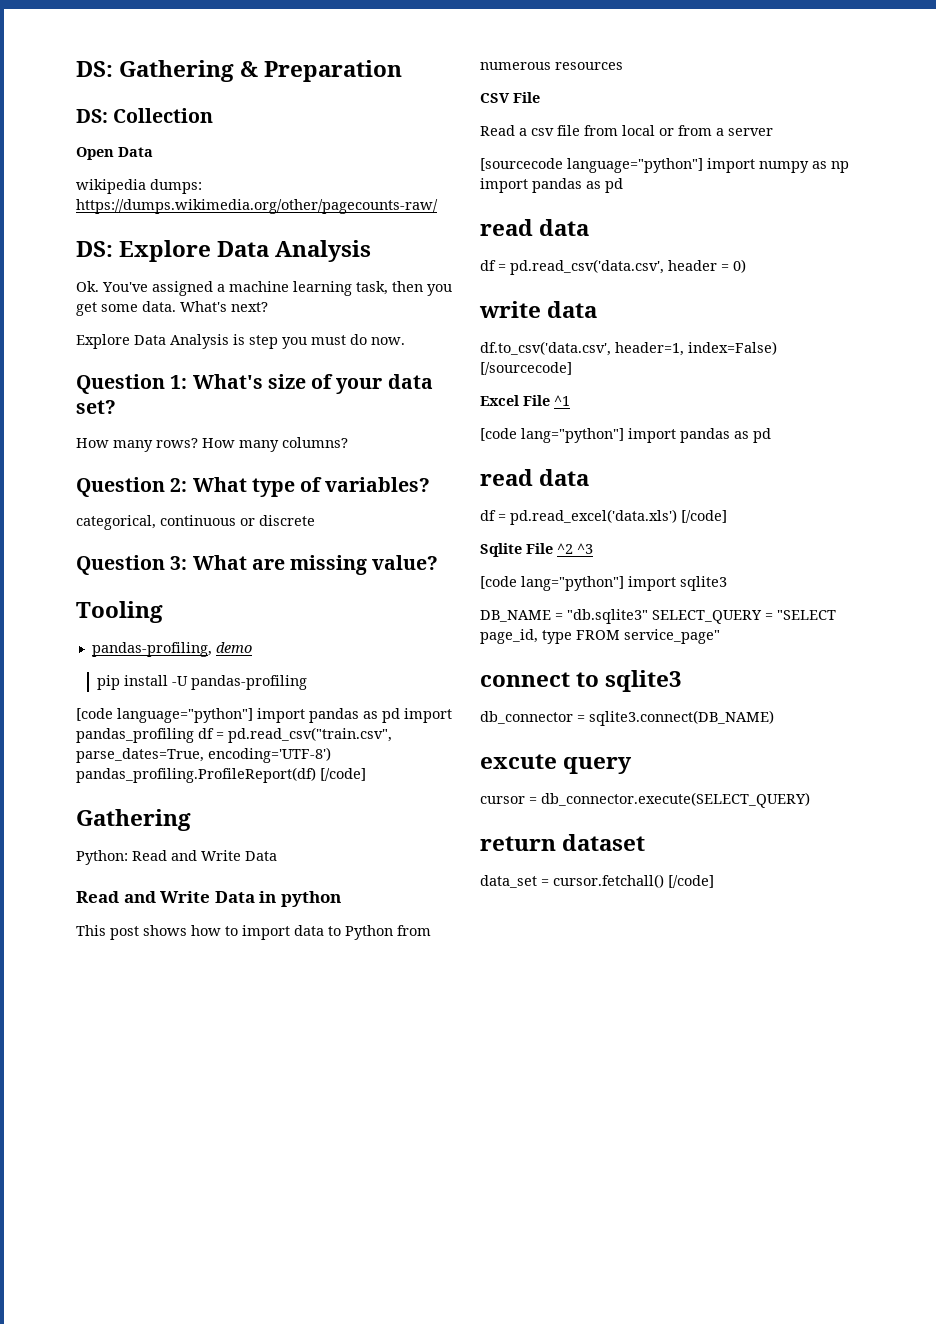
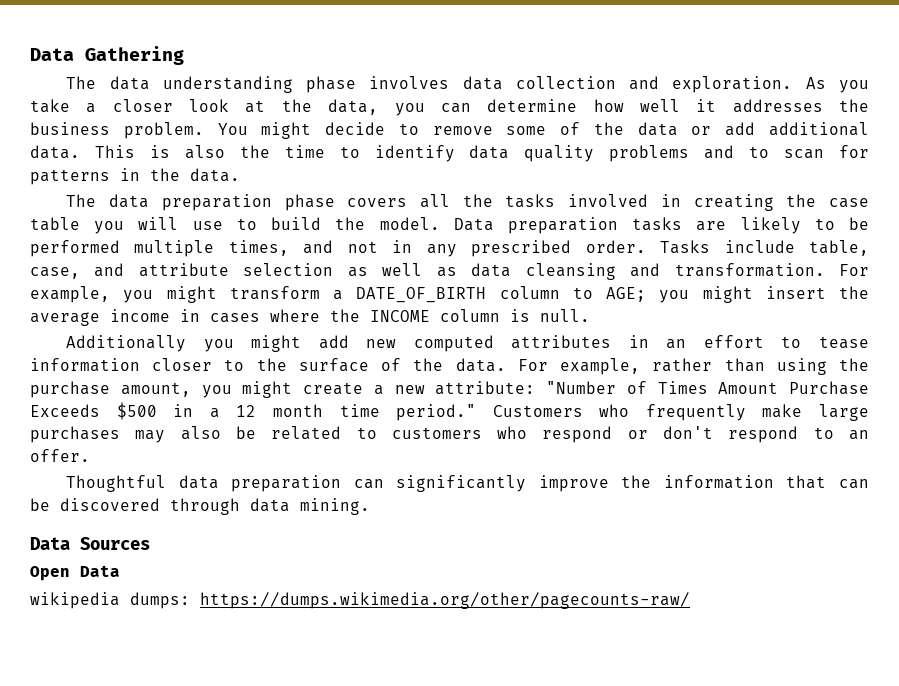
- DS: Gathering & Preparation
- DS: Collection
+ Data Gathering
+ The data understanding phase involves data collection and exploration. As you take a closer look at the data, you can determine how well it addresses the business problem. You might decide to remove some of the data or add additional data. This is also the time to identify data quality problems and to scan for patterns in the data.
+ The data preparation phase covers all the tasks involved in creating the case table you will use to build the model. Data preparation tasks are likely to be performed multiple times, and not in any prescribed order. Tasks include table, case, and attribute selection as well as data cleansing and transformation. For example, you might transform a DATE_OF_BIRTH column to AGE; you might insert the average income in cases where the INCOME column is null.
+ Additionally you might add new computed attributes in an effort to tease information closer to the surface of the data. For example, rather than using the purchase amount, you might create a new attribute: "Number of Times Amount Purchase Exceeds $500 in a 12 month time period." Customers who frequently make large purchases may also be related to customers who respond or don't respond to an offer.
+ Thoughtful data preparation can significantly improve the information that can be discovered through data mining.
+ Data Sources
- DS: Explore Data Analysis
- Ok. You've assigned a machine learning task, then you get some data. What's next?
- Explore Data Analysis is step you must do now.
- Question 1: What's size of your data set?
- How many rows? How many columns?
- Question 2: What type of variables?
- categorical, continuous or discrete
- Question 3: What are missing value?
- Tooling
- pandas-profiling, demo
- pip install -U pandas-profiling
- [code language="python"] import pandas as pd import pandas_profiling df = pd.read_csv("train.csv", parse_dates=True, encoding='UTF-8') pandas_profiling.ProfileReport(df) [/code]
- Gathering
- Python: Read and Write Data
- Read and Write Data in python
- This post shows how to import data to Python from numerous resources
- CSV File
- Read a csv file from local or from a server
- [sourcecode language="python"] import numpy as np import pandas as pd
- read data
- df = pd.read_csv('data.csv', header = 0)
- write data
- df.to_csv('data.csv', header=1, index=False) [/sourcecode]
- Excel File ^1
- [code lang="python"] import pandas as pd
- read data
- df = pd.read_excel('data.xls') [/code]
- Sqlite File ^2 ^3
- [code lang="python"] import sqlite3
- DB_NAME = "db.sqlite3" SELECT_QUERY = "SELECT page_id, type FROM service_page"
- connect to sqlite3
- db_connector = sqlite3.connect(DB_NAME)
- excute query
- cursor = db_connector.execute(SELECT_QUERY)
- return dataset
- data_set = cursor.fetchall() [/code]

